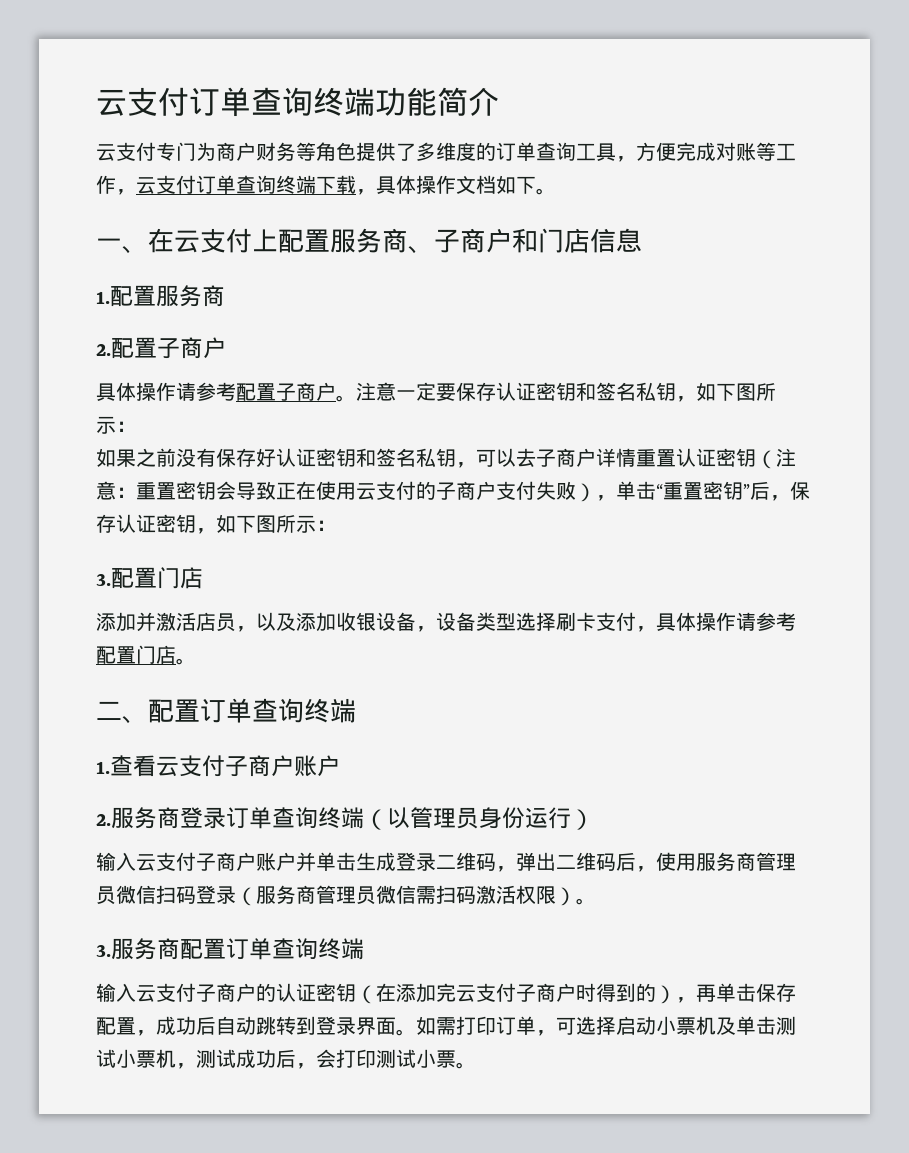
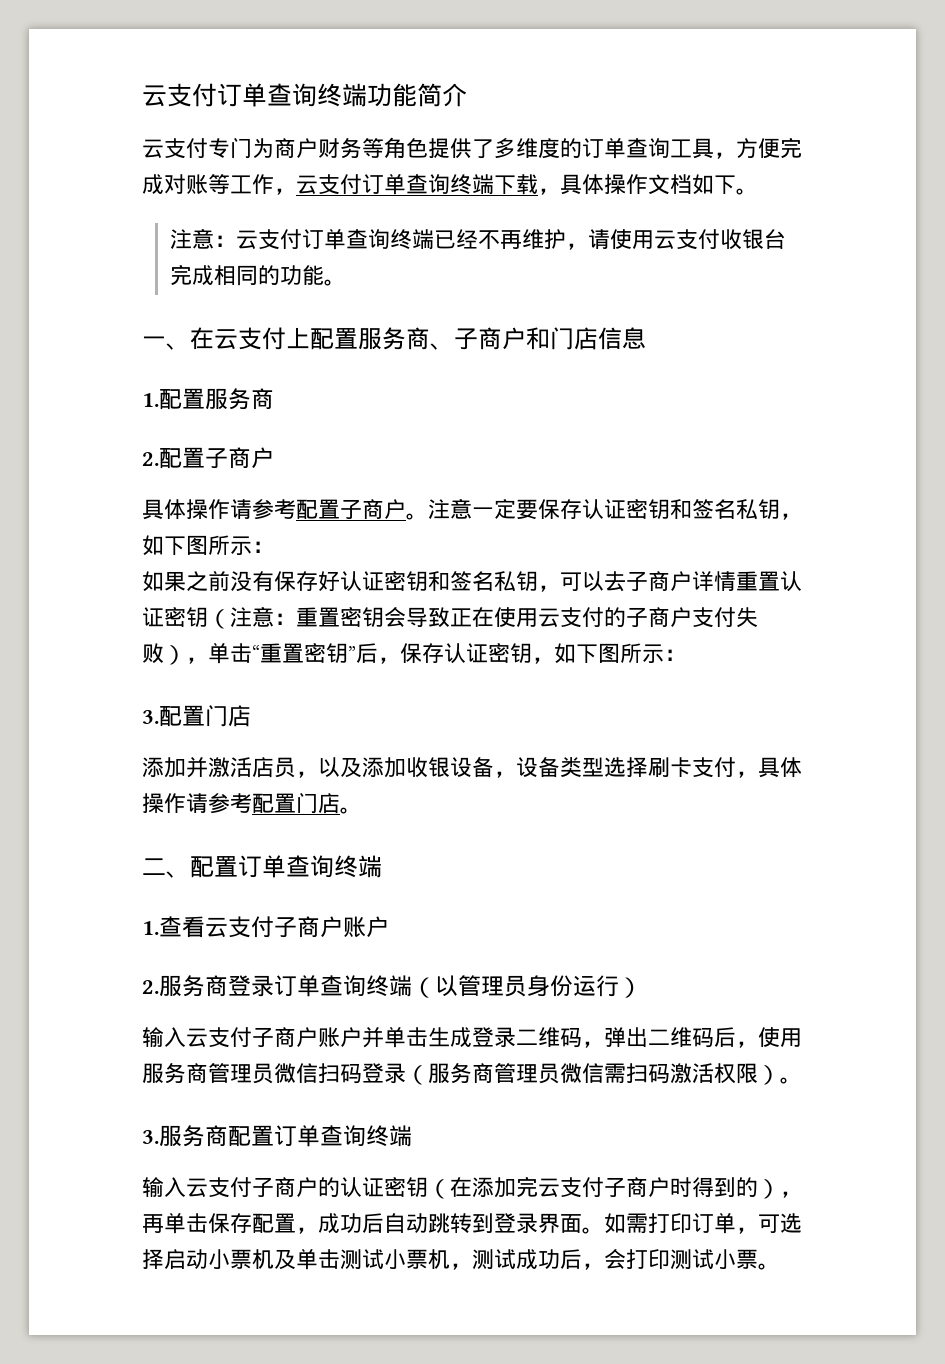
+ 注意：云支付订单查询终端已经不再维护，请使用云支付收银台完成相同的功能。

